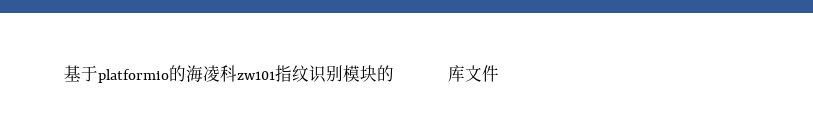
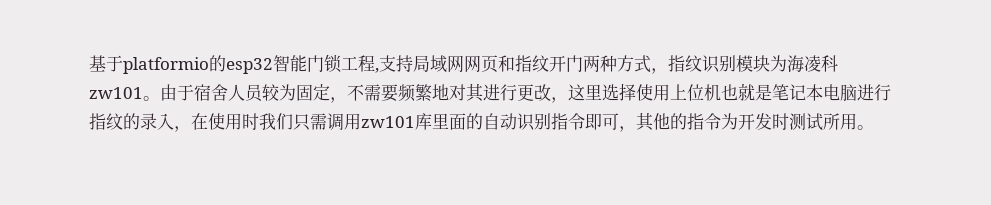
- 基于platformio的海凌科zw101指纹识别模块的库文件
+ 基于platformio的esp32智能门锁工程,支持局域网网页和指纹开门两种方式，指纹识别模块为海凌科zw101。由于宿舍人员较为固定，不需要频繁地对其进行更改，这里选择使用上位机也就是笔记本电脑进行指纹的录入，在使用时我们只需调用zw101库里面的自动识别指令即可，其他的指令为开发时测试所用。

